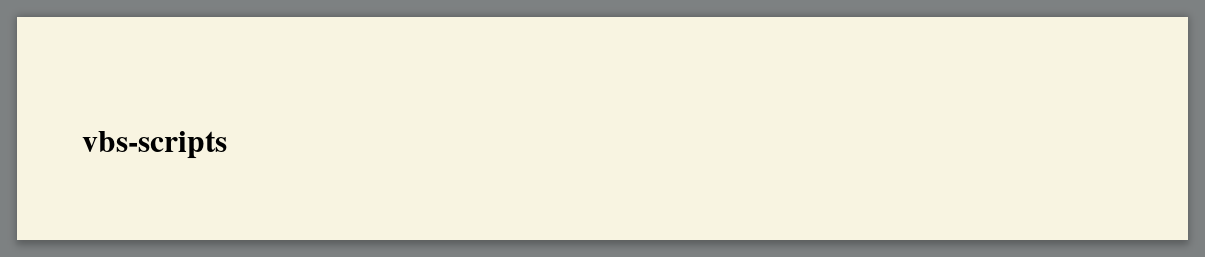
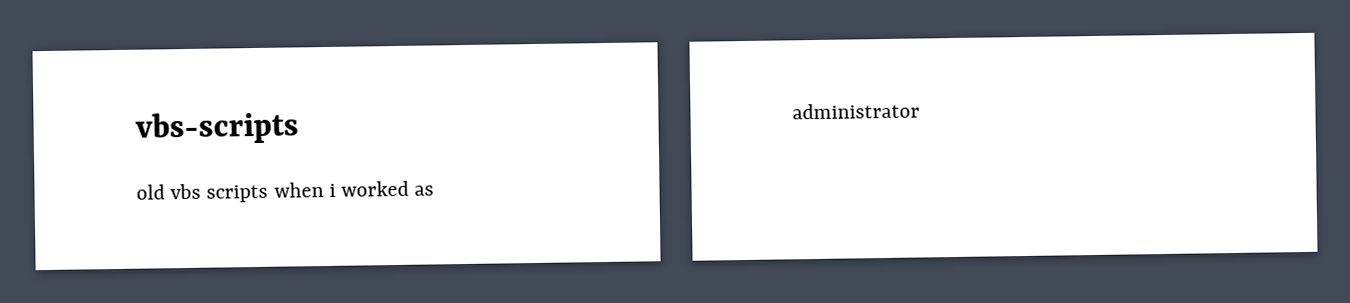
+ old vbs scripts when i worked as administrator

